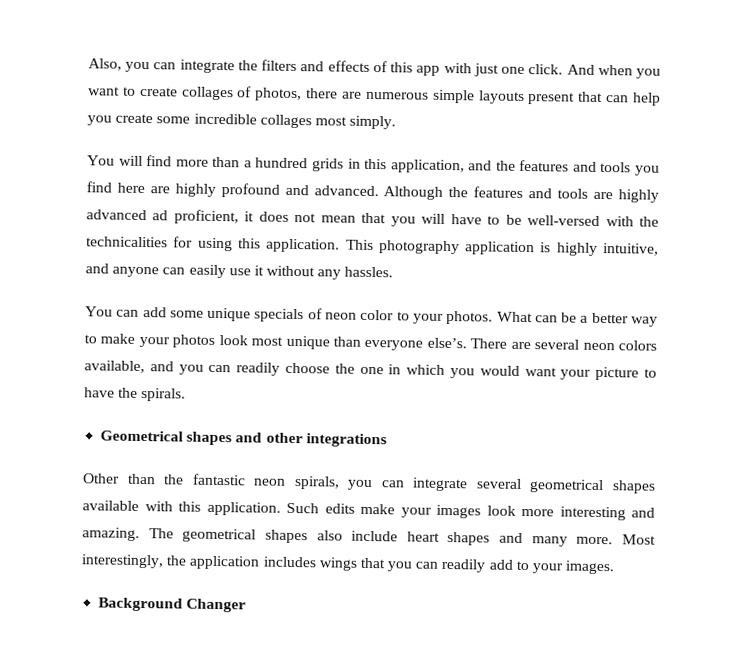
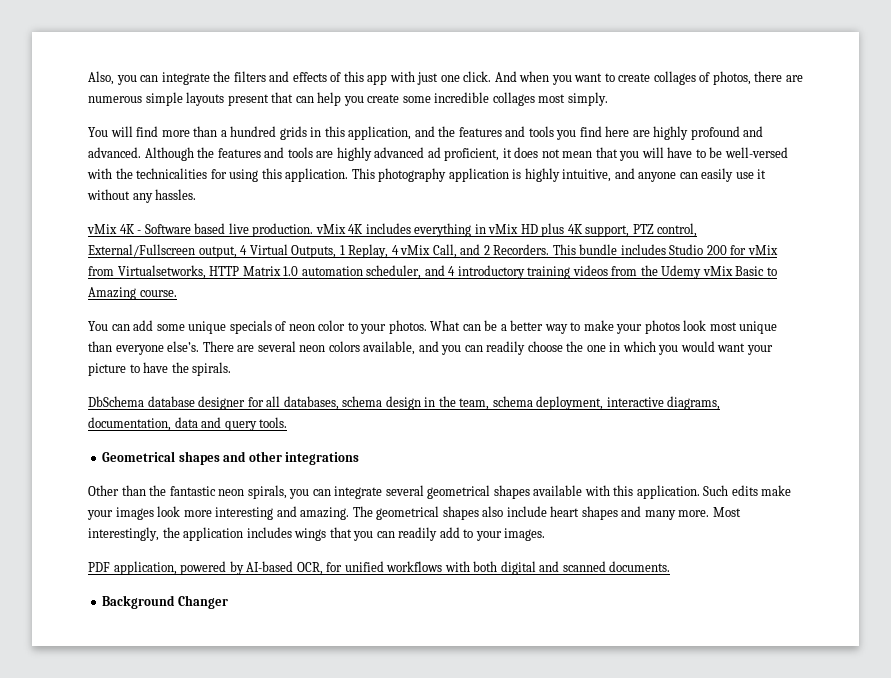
+ vMix 4K - Software based live production. vMix 4K includes everything in vMix HD plus 4K support, PTZ control, External/Fullscreen output, 4 Virtual Outputs, 1 Replay, 4 vMix Call, and 2 Recorders. This bundle includes Studio 200 for vMix from Virtualsetworks, HTTP Matrix 1.0 automation scheduler, and 4 introductory training videos from the Udemy vMix Basic to Amazing course.
+ DbSchema database designer for all databases, schema design in the team, schema deployment, interactive diagrams, documentation, data and query tools.
+ PDF application, powered by AI-based OCR, for unified workflows with both digital and scanned documents.

